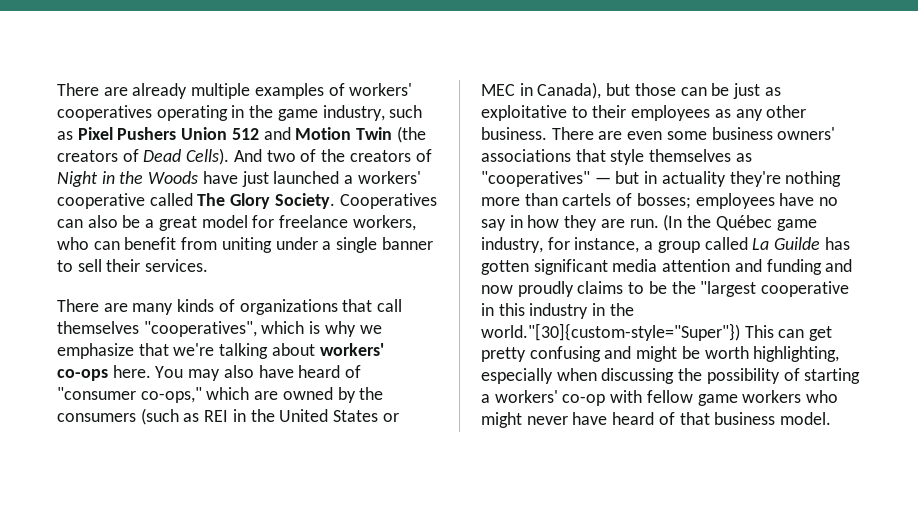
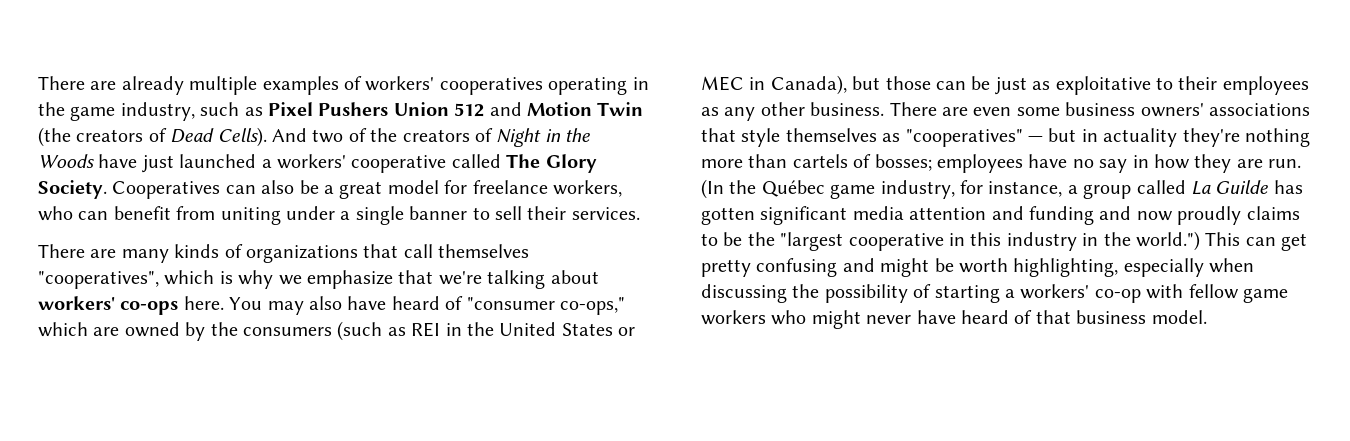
- (In the Québec game industry, for instance, a group called La Guilde has gotten significant media attention and funding and now proudly claims to be the "largest cooperative in this industry in the world."[30]{custom-style="Super"}) This can get pretty confusing and might be worth highlighting, especially when discussing the possibility of starting a workers' co-op with fellow game workers who might never have heard of that business model.
+ (In the Québec game industry, for instance, a group called La Guilde has gotten significant media attention and funding and now proudly claims to be the "largest cooperative in this industry in the world.") This can get pretty confusing and might be worth highlighting, especially when discussing the possibility of starting a workers' co-op with fellow game workers who might never have heard of that business model.

